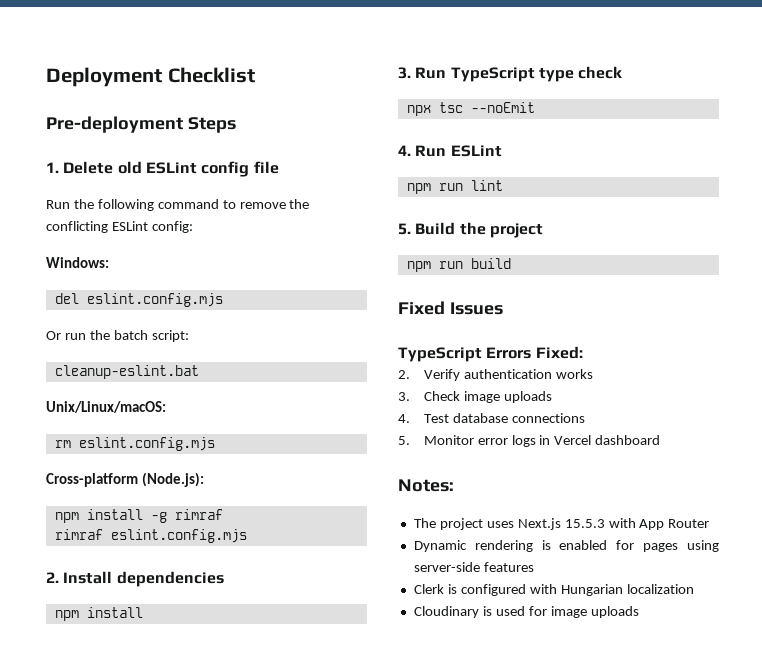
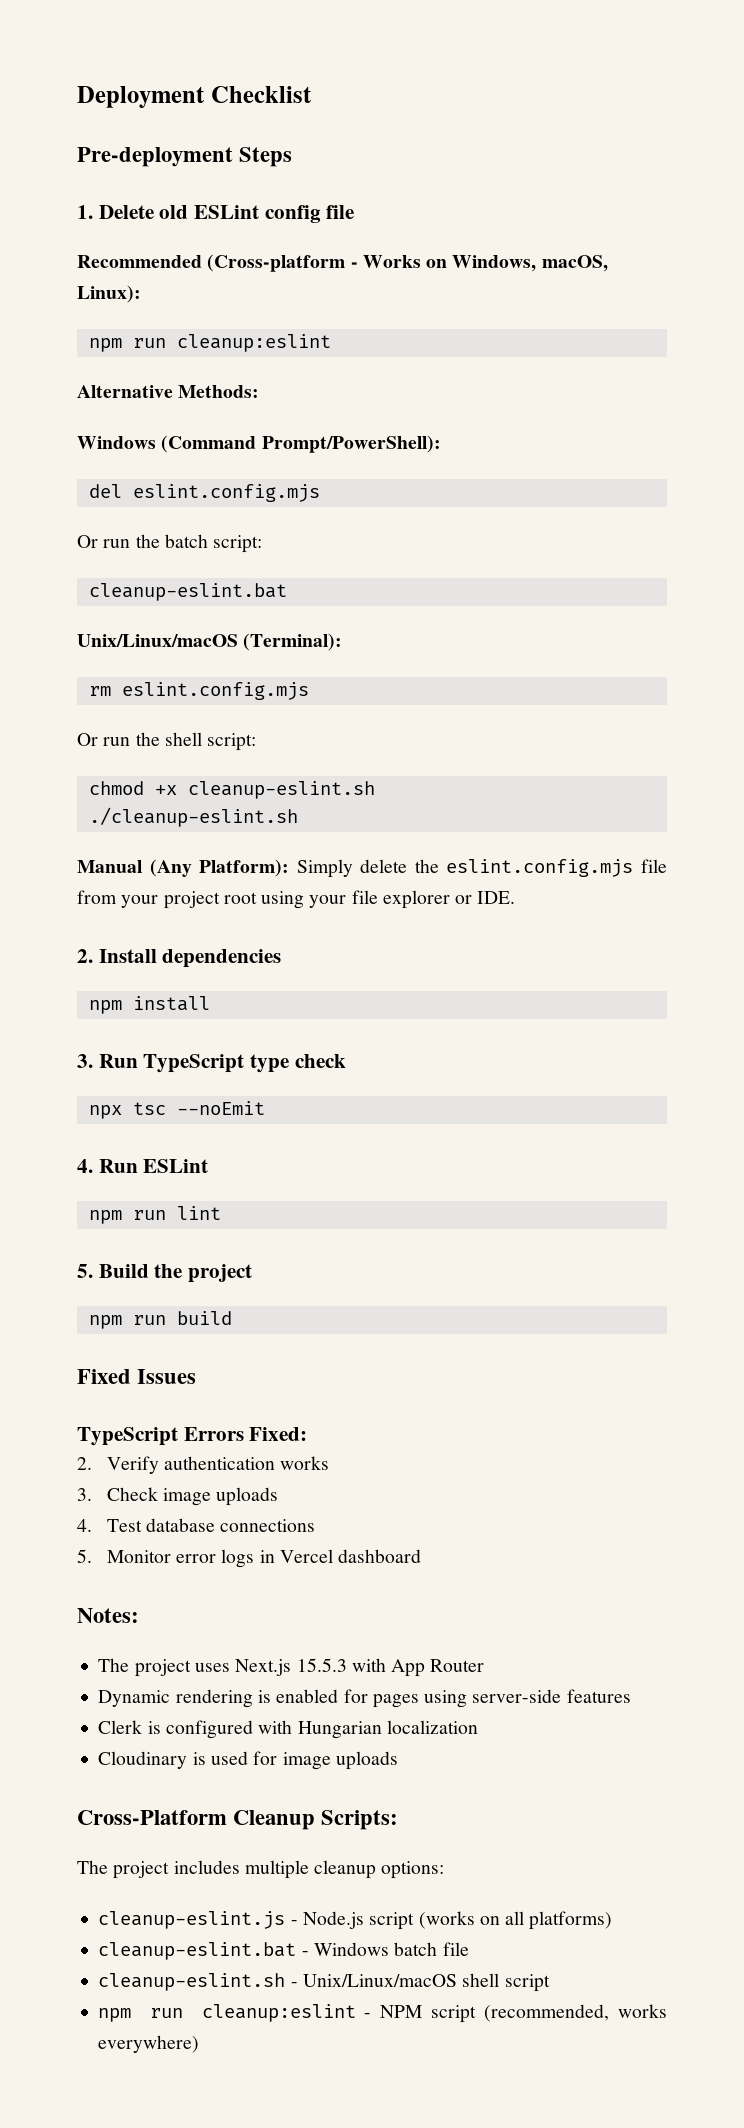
- Run the following command to remove the conflicting ESLint config:
- Windows:
+ Recommended (Cross-platform - Works on Windows, macOS, Linux):
+ npm run cleanup:eslint
+ Alternative Methods:
+ Windows (Command Prompt/PowerShell):
- Unix/Linux/macOS:
+ Unix/Linux/macOS (Terminal):
- Cross-platform (Node.js):
- npm install -g rimraf
- rimraf eslint.config.mjs
+ Or run the shell script:
+ chmod +x cleanup-eslint.sh
+ ./cleanup-eslint.sh
+ Manual (Any Platform): Simply delete the eslint.config.mjs file from your project root using your file explorer or IDE.
+ Cross-Platform Cleanup Scripts:
+ The project includes multiple cleanup options:
+ cleanup-eslint.js - Node.js script (works on all platforms)
+ cleanup-eslint.bat - Windows batch file
+ cleanup-eslint.sh - Unix/Linux/macOS shell script
+ npm run cleanup:eslint - NPM script (recommended, works everywhere)

